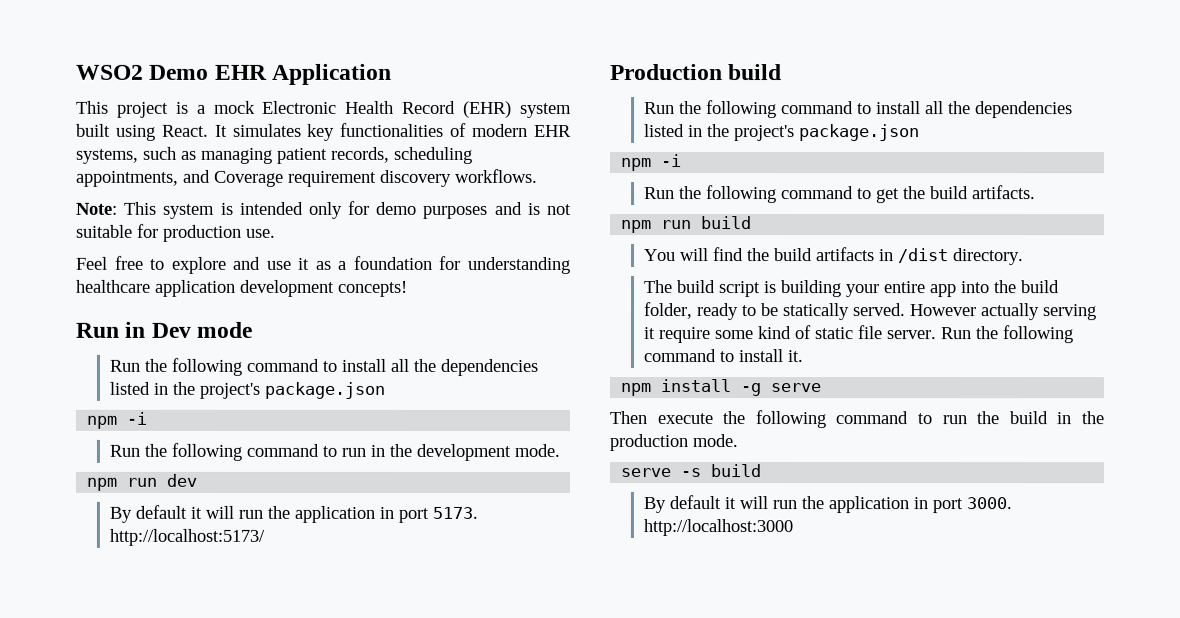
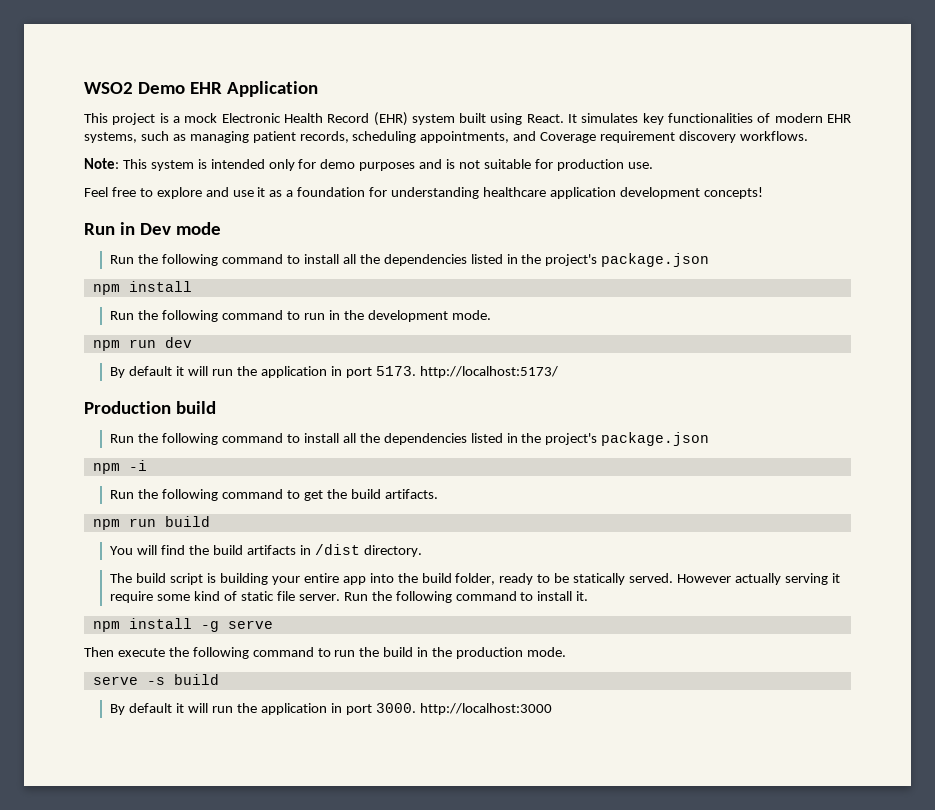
  Run in Dev mode
  Run the following command to install all the dependencies listed in the project's package.json
- npm -i
+ npm install

